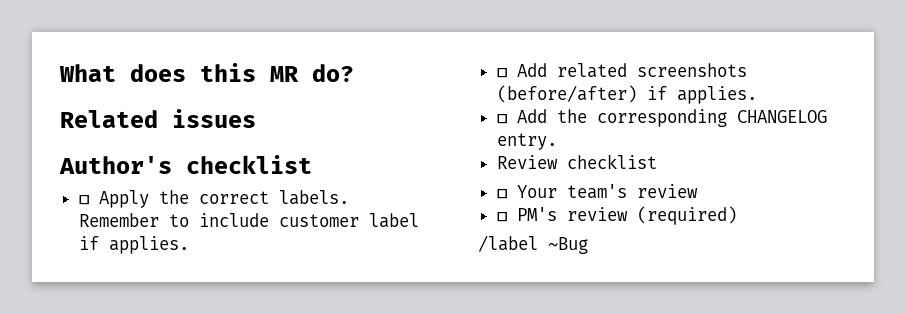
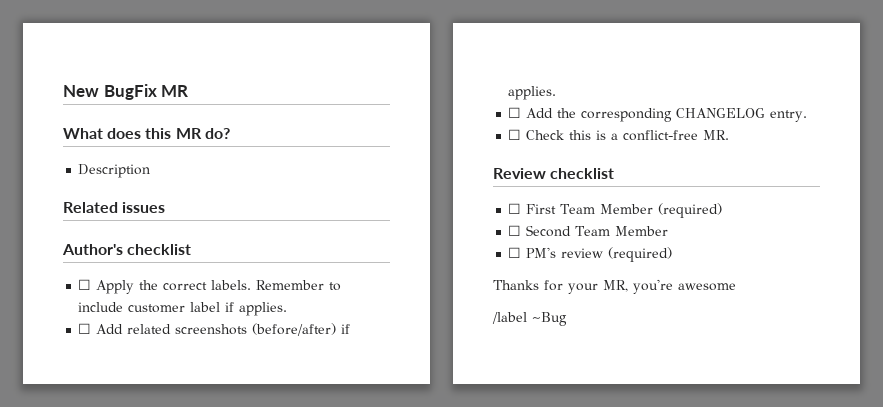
+ New BugFix MR
+ Description
+ ☐ Check this is a conflict-free MR.
  Review checklist
- ☐ Your team's review
+ ☐ First Team Member (required)
+ ☐ Second Team Member
  ☐ PM's review (required)
+ Thanks for your MR, you're awesome

